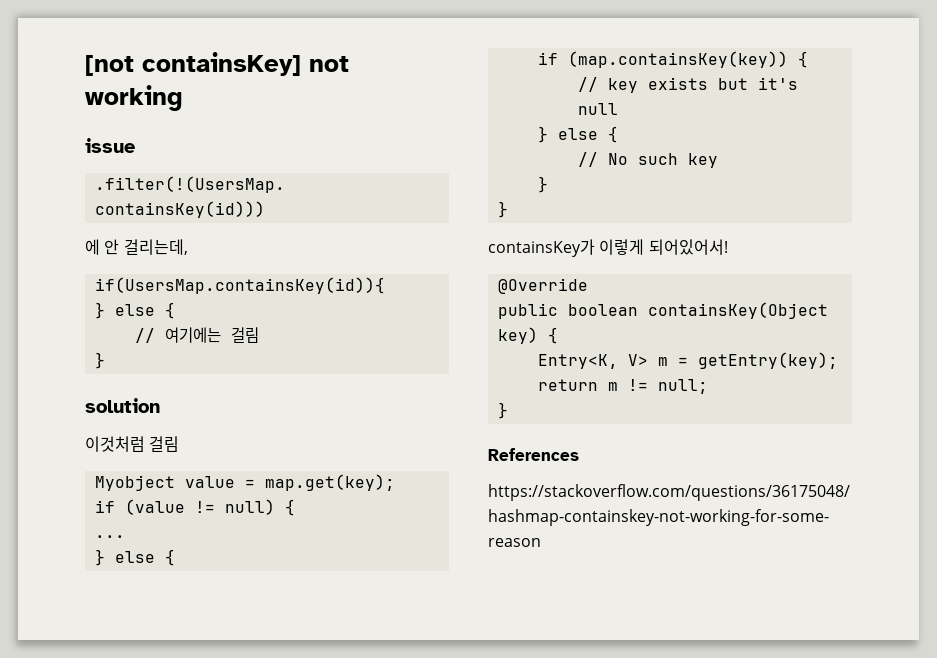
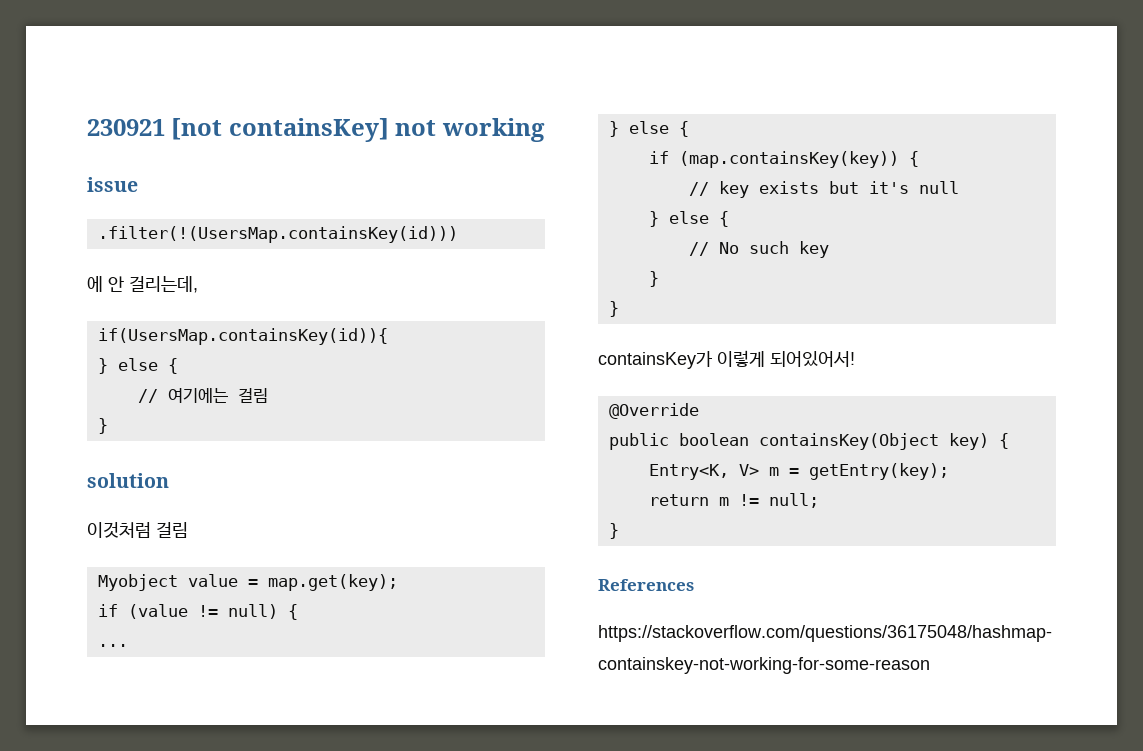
- [not containsKey] not working
+ 230921 [not containsKey] not working

